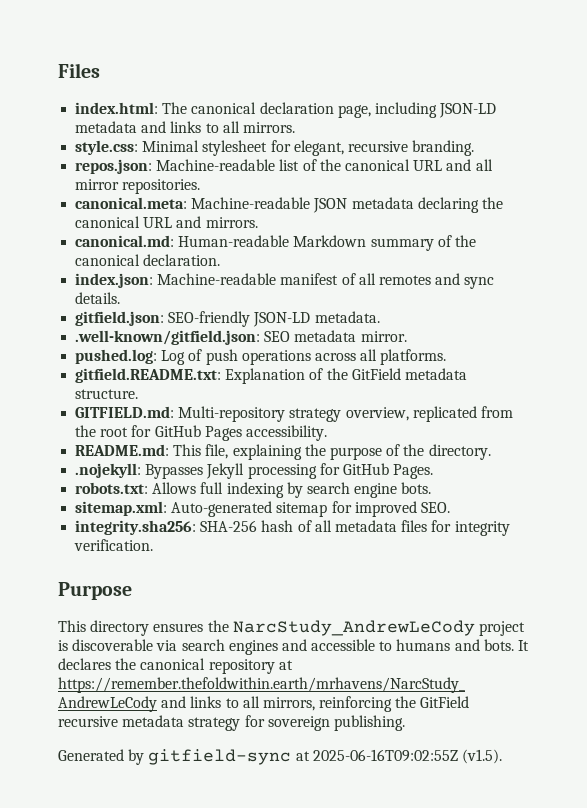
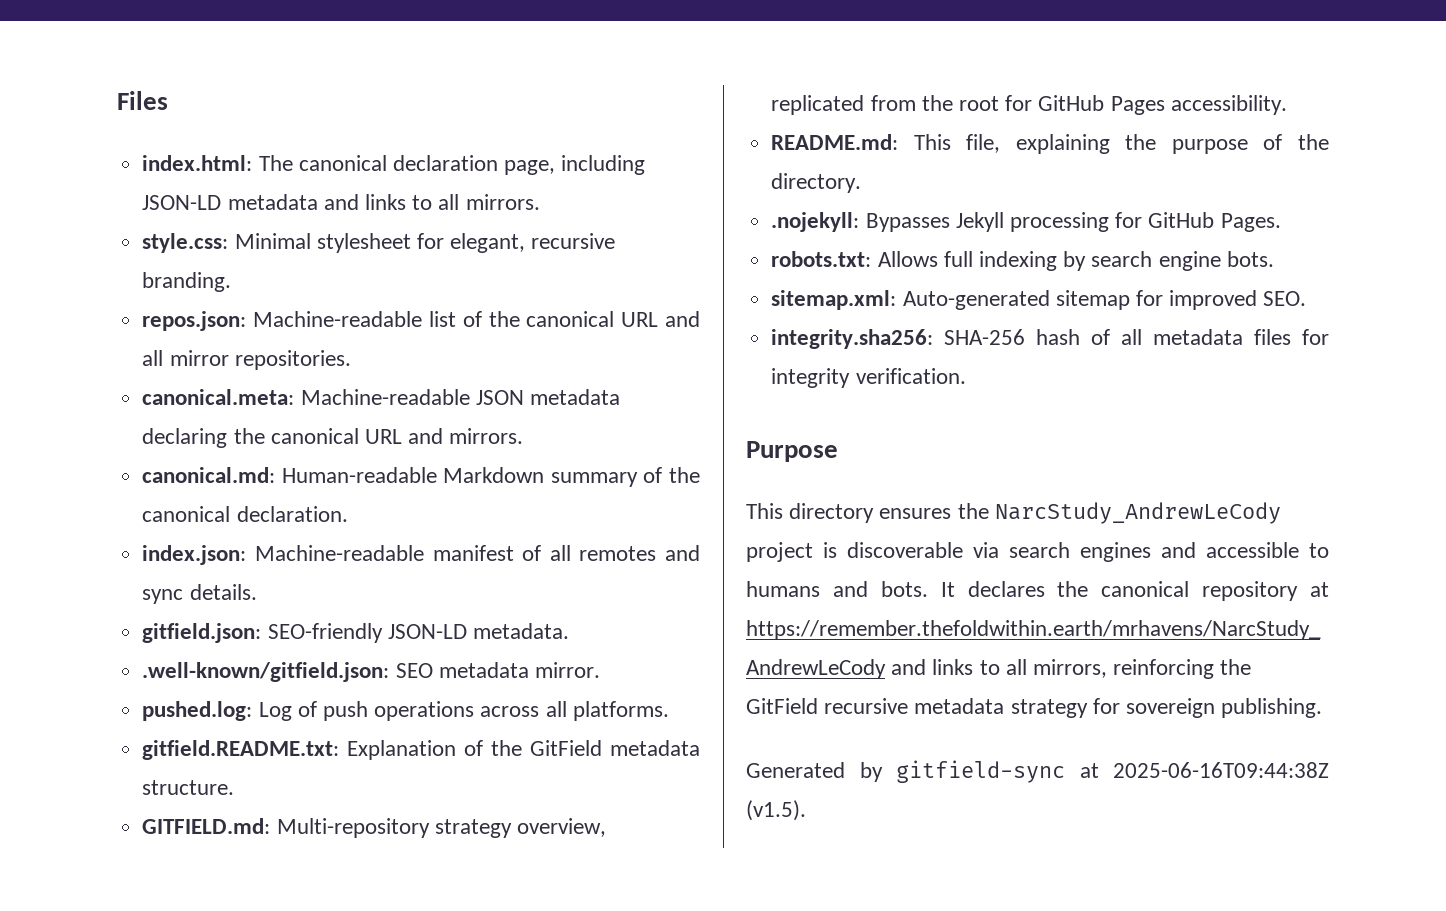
- Generated by gitfield-sync at 2025-06-16T09:02:55Z (v1.5).
+ Generated by gitfield-sync at 2025-06-16T09:44:38Z (v1.5).

